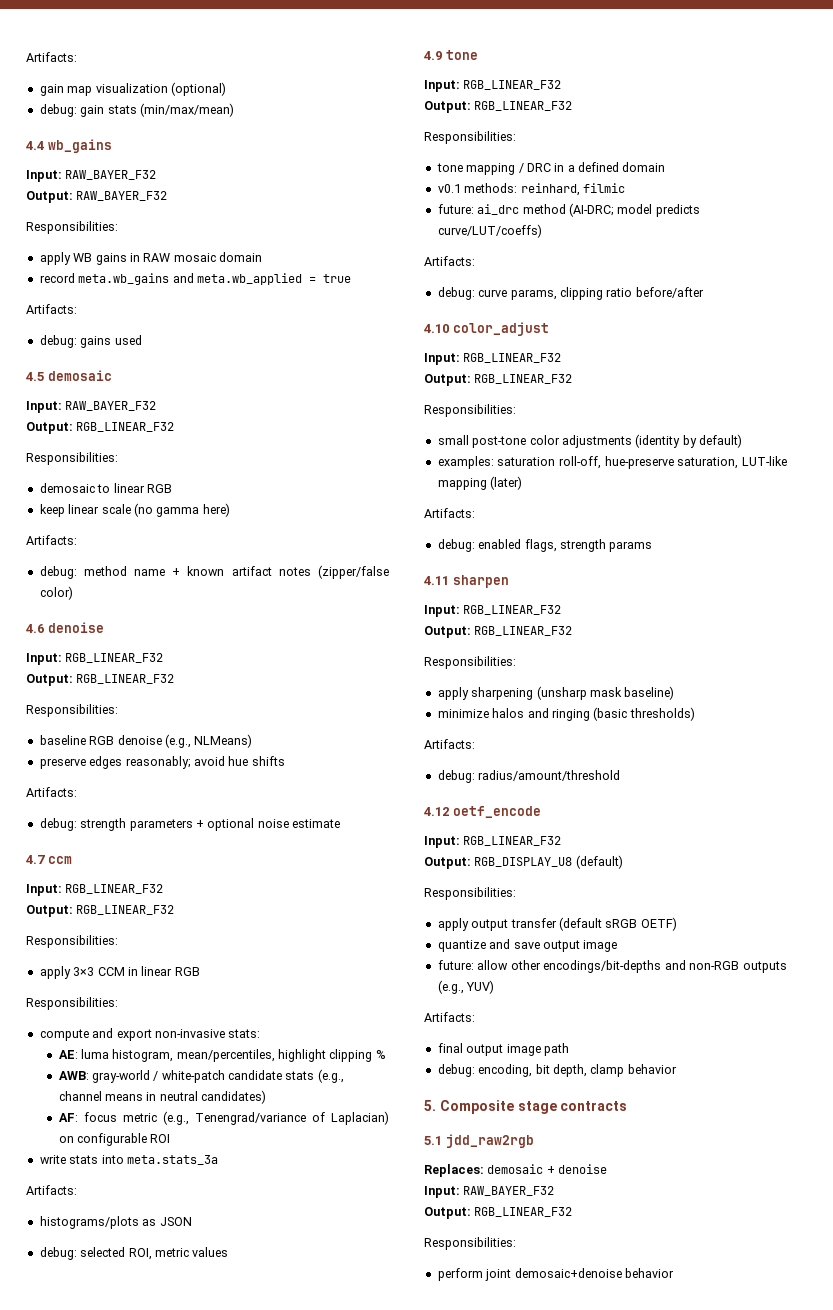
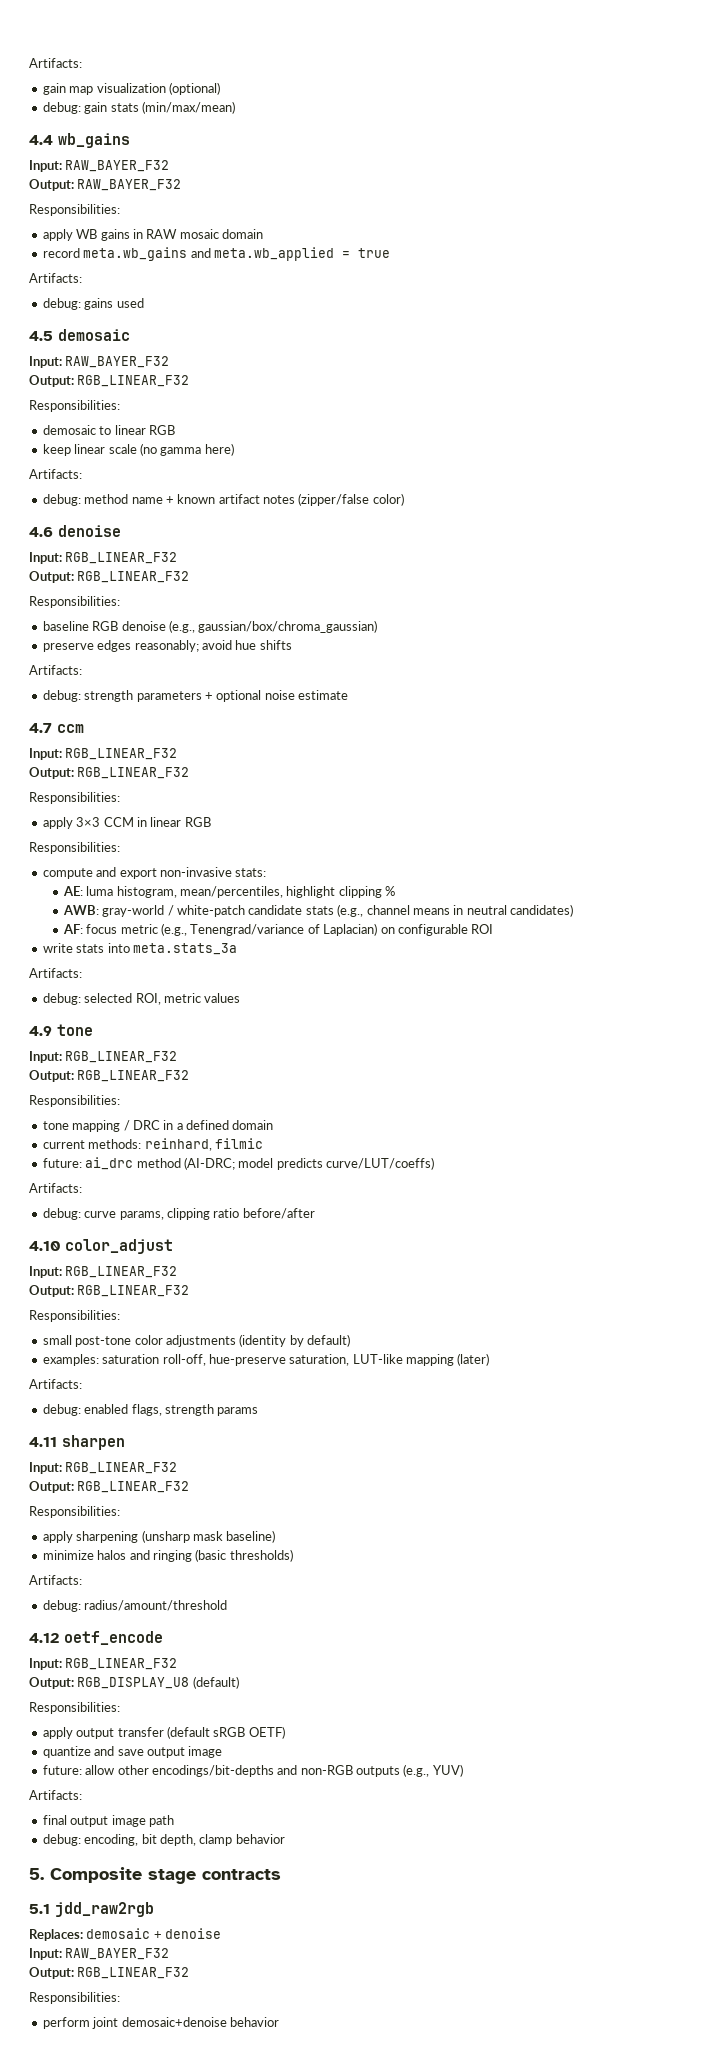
- baseline RGB denoise (e.g., NLMeans)
+ baseline RGB denoise (e.g., gaussian/box/chroma_gaussian)
- histograms/plots as JSON
- v0.1 methods: reinhard, filmic
+ current methods: reinhard, filmic

